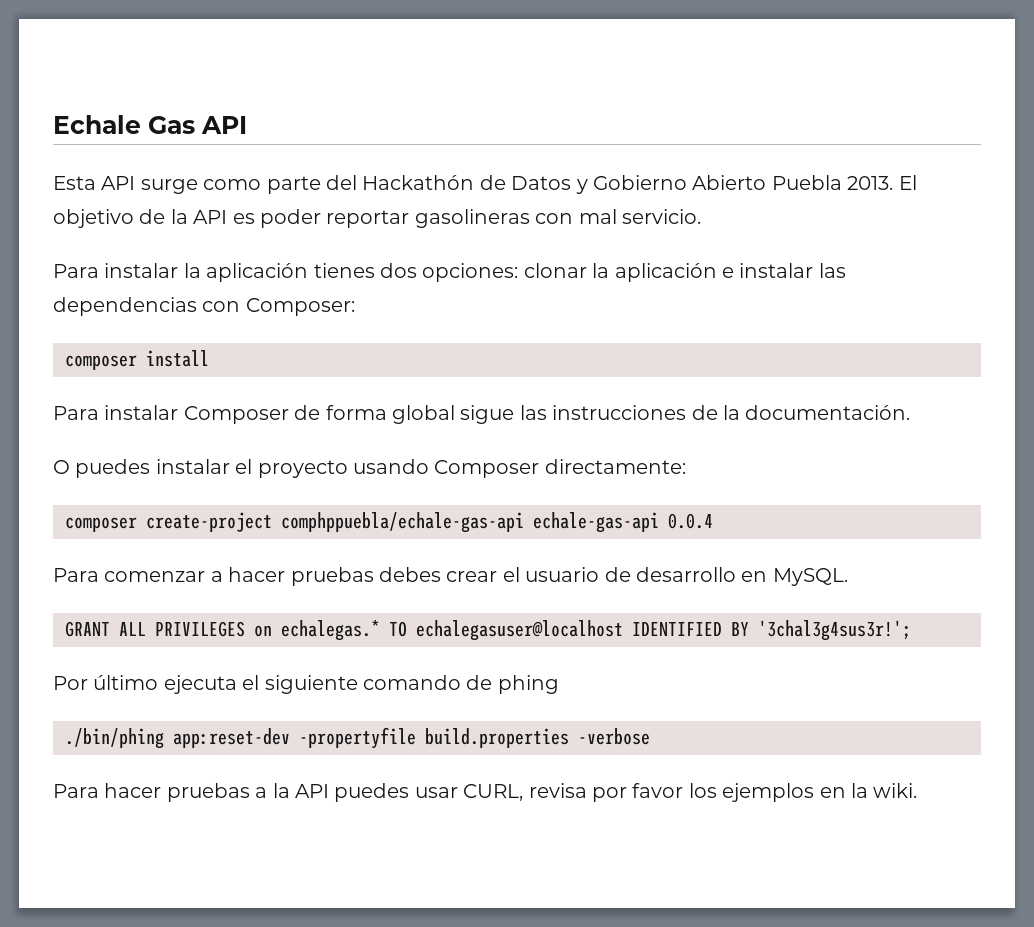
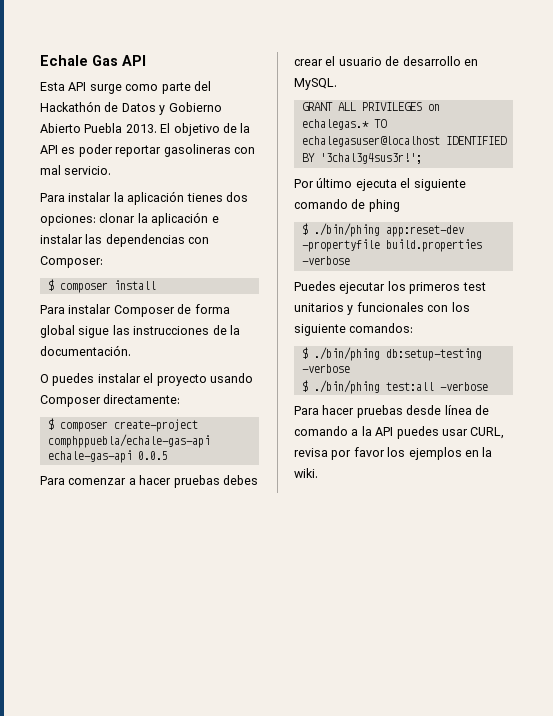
- composer install
+ $ composer install
- composer create-project comphppuebla/echale-gas-api echale-gas-api 0.0.4
+ $ composer create-project comphppuebla/echale-gas-api echale-gas-api 0.0.5
- ./bin/phing app:reset-dev -propertyfile build.properties -verbose
+ $ ./bin/phing app:reset-dev -propertyfile build.properties -verbose
+ Puedes ejecutar los primeros test unitarios y funcionales con los siguiente comandos:
+ $ ./bin/phing db:setup-testing -verbose
+ $ ./bin/phing test:all -verbose
- Para hacer pruebas a la API puedes usar CURL, revisa por favor los ejemplos en la wiki.
+ Para hacer pruebas desde línea de comando a la API puedes usar CURL, revisa por favor los ejemplos en la wiki.

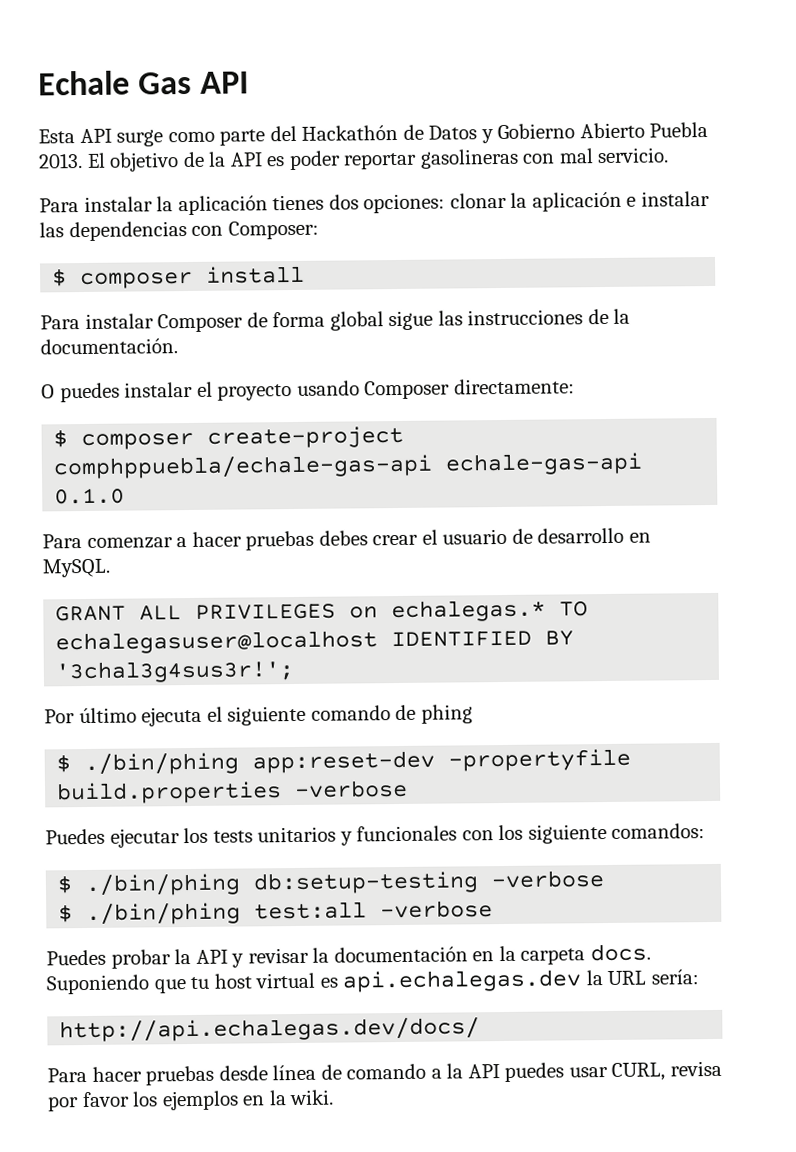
- $ composer create-project comphppuebla/echale-gas-api echale-gas-api 0.0.5
+ $ composer create-project comphppuebla/echale-gas-api echale-gas-api 0.1.0
- Puedes ejecutar los primeros test unitarios y funcionales con los siguiente comandos:
+ Puedes ejecutar los tests unitarios y funcionales con los siguiente comandos:
+ Puedes probar la API y revisar la documentación en la carpeta docs. Suponiendo que tu host virtual es api.echalegas.dev la URL sería:
+ http://api.echalegas.dev/docs/

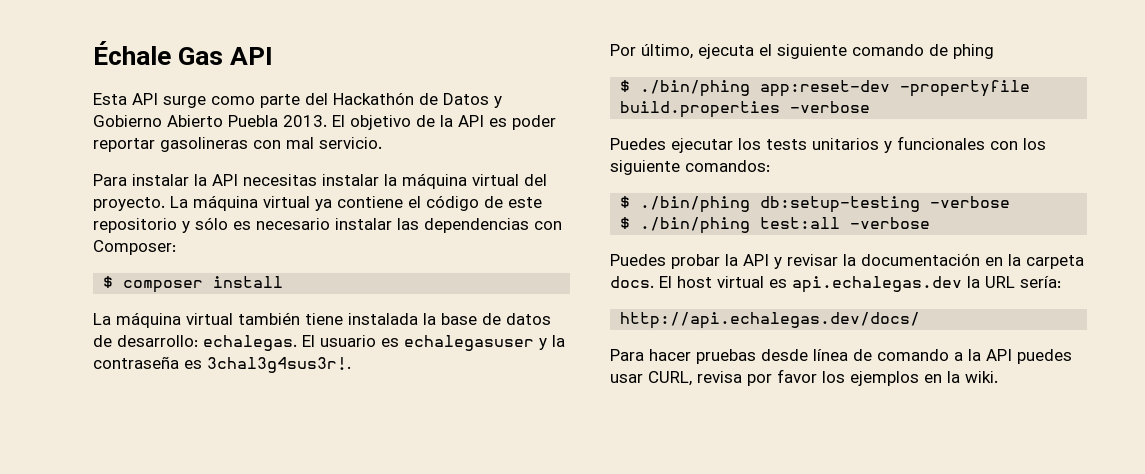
- Echale Gas API
+ Échale Gas API
- Para instalar la aplicación tienes dos opciones: clonar la aplicación e instalar las dependencias con Composer:
+ Para instalar la API necesitas instalar la máquina virtual del proyecto. La máquina virtual ya contiene el código de este repositorio y sólo es necesario instalar las dependencias con Composer:
- Para instalar Composer de forma global sigue las instrucciones de la documentación.
- O puedes instalar el proyecto usando Composer directamente:
- $ composer create-project comphppuebla/echale-gas-api echale-gas-api 0.1.0
- Para comenzar a hacer pruebas debes crear el usuario de desarrollo en MySQL.
- GRANT ALL PRIVILEGES on echalegas.* TO echalegasuser@localhost IDENTIFIED BY '3chal3g4sus3r!';
+ La máquina virtual también tiene instalada la base de datos de desarrollo: echalegas. El usuario es echalegasuser y la contraseña es 3chal3g4sus3r!.
- Por último ejecuta el siguiente comando de phing
+ Por último, ejecuta el siguiente comando de phing
- Suponiendo que tu host virtual es api.echalegas.dev la URL sería:
+ El host virtual es api.echalegas.dev la URL sería:

